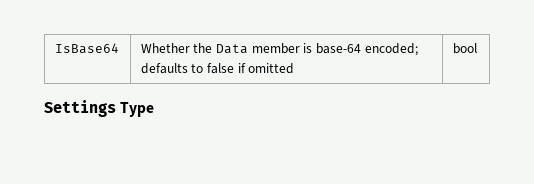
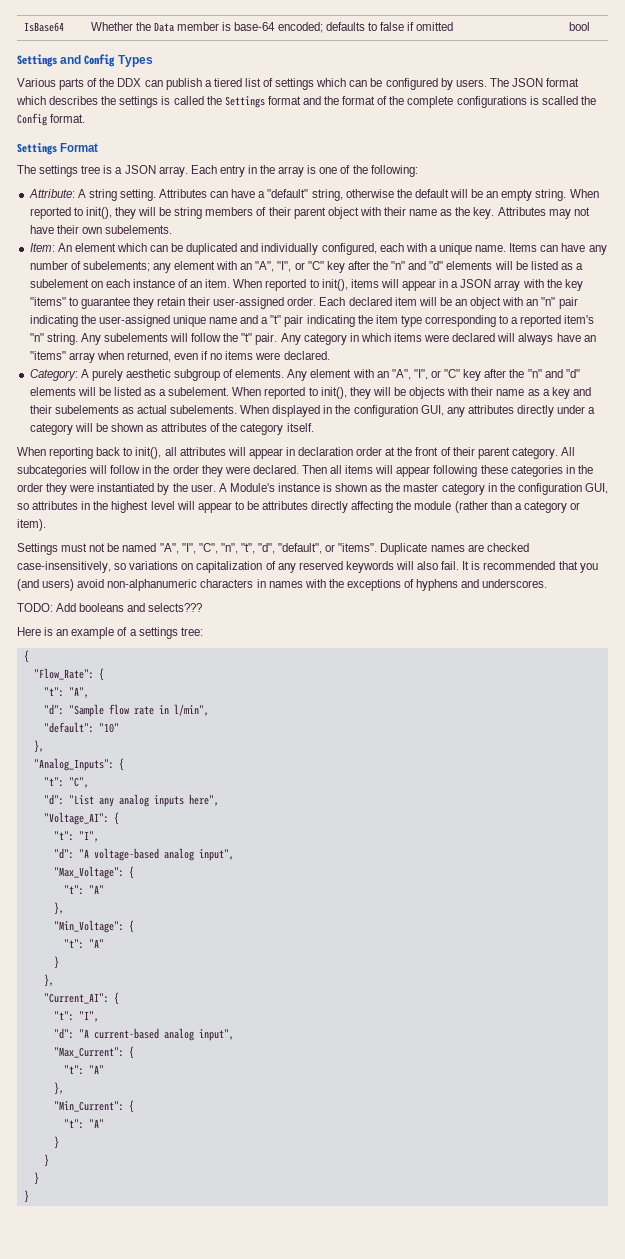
- Settings Type
+ Settings and Config Types
+ Various parts of the DDX can publish a tiered list of settings which can be configured by users. The JSON format which describes the settings is called the Settings format and the format of the complete configurations is scalled the Config format.
+ Settings Format
+ The settings tree is a JSON array. Each entry in the array is one of the following:
+ Attribute: A string setting. Attributes can have a "default" string, otherwise the default will be an empty string. When reported to init(), they will be string members of their parent object with their name as the key. Attributes may not have their own subelements.
+ Item: An element which can be duplicated and individually configured, each with a unique name. Items can have any number of subelements; any element with an "A", "I", or "C" key after the "n" and "d" elements will be listed as a subelement on each instance of an item. When reported to init(), items will appear in a JSON array with the key "items" to guarantee they retain their user-assigned order. Each declared item will be an object with an "n" pair indicating the user-assigned unique name and a "t" pair indicating the item type corresponding to a reported item's "n" string. Any subelements will follow the "t" pair. Any category in which items were declared will always have an "items" array when returned, even if no items were declared.
+ Category: A purely aesthetic subgroup of elements. Any element with an "A", "I", or "C" key after the "n" and "d" elements will be listed as a subelement. When reported to init(), they will be objects with their name as a key and their subelements as actual subelements. When displayed in the configuration GUI, any attributes directly under a category will be shown as attributes of the category itself.
+ When reporting back to init(), all attributes will appear in declaration order at the front of their parent category. All subcategories will follow in the order they were declared. Then all items will appear following these categories in the order they were instantiated by the user. A Module's instance is shown as the master category in the configuration GUI, so attributes in the highest level will appear to be attributes directly affecting the module (rather than a category or item).
+ Settings must not be named "A", "I", "C", "n", "t", "d", "default", or "items". Duplicate names are checked case-insensitively, so variations on capitalization of any reserved keywords will also fail. It is recommended that you (and users) avoid non-alphanumeric characters in names with the exceptions of hyphens and underscores.
+ TODO: Add booleans and selects???
+ Here is an example of a settings tree:
+ {
+ "Flow_Rate": {
+ "t": "A",
+ "d": "Sample flow rate in l/min",
+ "default": "10"
+ },
+ "Analog_Inputs": {
+ "t": "C",
+ "d": "List any analog inputs here",
+ "Voltage_AI": {
+ "t": "I",
+ "d": "A voltage-based analog input",
+ "Max_Voltage": {
+ "t": "A"
+ },
+ "Min_Voltage": {
+ "t": "A"
+ }
+ },
+ "Current_AI": {
+ "t": "I",
+ "d": "A current-based analog input",
+ "Max_Current": {
+ "t": "A"
+ },
+ "Min_Current": {
+ "t": "A"
+ }
+ }
+ }
+ }

